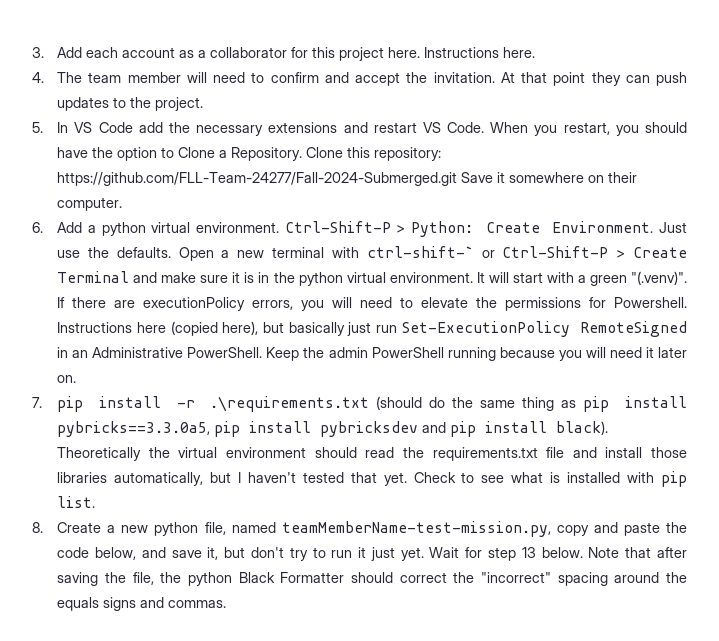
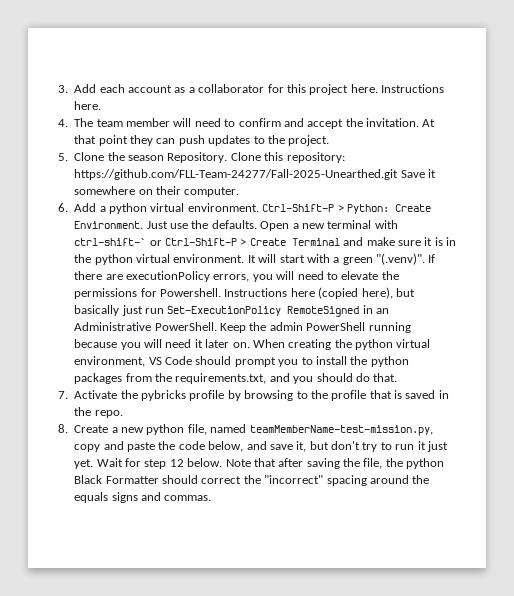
- 5. In VS Code add the necessary extensions and restart VS Code. When you restart, you should have the option to Clone a Repository.
+ 5. Clone the season Repository.
- Clone this repository: https://github.com/FLL-Team-24277/Fall-2024-Submerged.git Save it somewhere on their computer.
+ Clone this repository: https://github.com/FLL-Team-24277/Fall-2025-Unearthed.git Save it somewhere on their computer.
- Keep the admin PowerShell running because you will need it later on.
- 7. pip install -r .\requirements.txt (should do the same thing as pip install pybricks==3.3.0a5, pip install pybricksdev and pip install black). Theoretically the virtual environment should read the requirements.txt file and install those libraries automatically, but I haven't tested that yet. Check to see what is installed with pip list.
+ Keep the admin PowerShell running because you will need it later on. When creating the python virtual environment, VS Code should prompt you to install the python packages from the requirements.txt, and you should do that.
+ 7. Activate the pybricks profile by browsing to the profile that is saved in the repo.
- Wait for step 13 below.
+ Wait for step 12 below.

